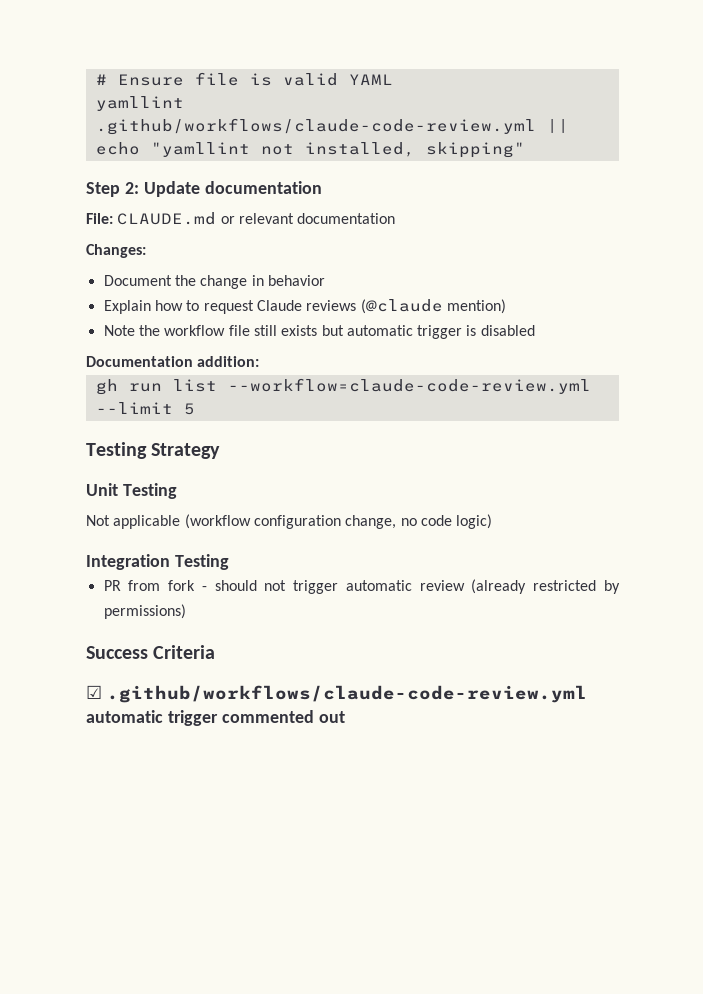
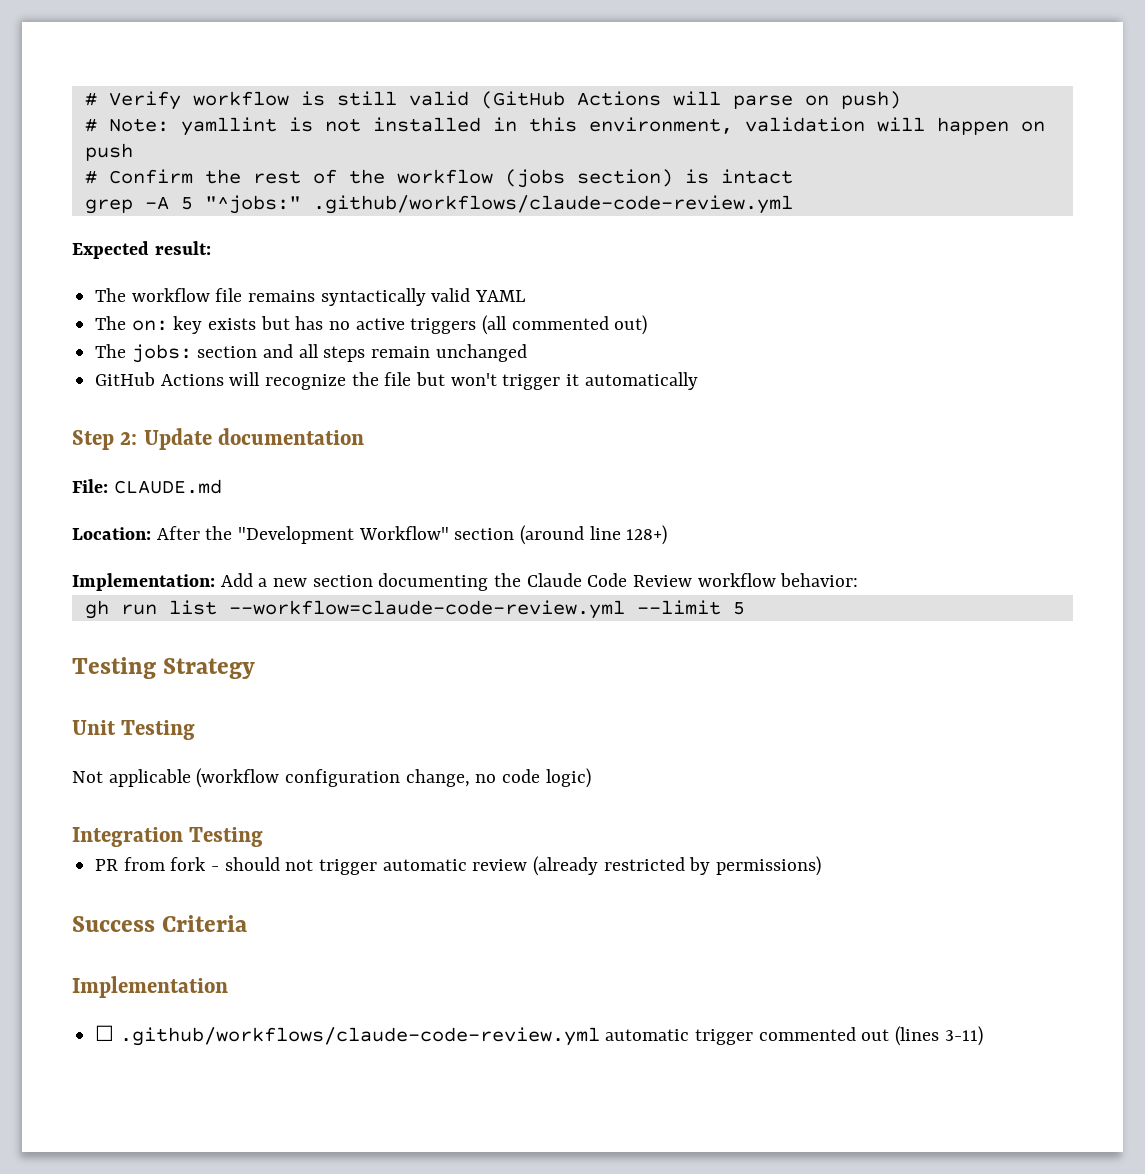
- # Ensure file is valid YAML
- yamllint .github/workflows/claude-code-review.yml || echo "yamllint not installed, skipping"
+ # Verify workflow is still valid (GitHub Actions will parse on push)
+ # Note: yamllint is not installed in this environment, validation will happen on push
+ # Confirm the rest of the workflow (jobs section) is intact
+ grep -A 5 "^jobs:" .github/workflows/claude-code-review.yml
+ Expected result:
+ The workflow file remains syntactically valid YAML
+ The on: key exists but has no active triggers (all commented out)
+ The jobs: section and all steps remain unchanged
+ GitHub Actions will recognize the file but won't trigger it automatically
- File: CLAUDE.md or relevant documentation
- Changes:
- Document the change in behavior
- Explain how to request Claude reviews (@claude mention)
- Note the workflow file still exists but automatic trigger is disabled
- Documentation addition:
+ File: CLAUDE.md
+ Location: After the "Development Workflow" section (around line 128+)
+ Implementation: Add a new section documenting the Claude Code Review workflow behavior:
- ☑ .github/workflows/claude-code-review.yml automatic trigger commented out
+ Implementation
+ ☐ .github/workflows/claude-code-review.yml automatic trigger commented out (lines 3-11)

